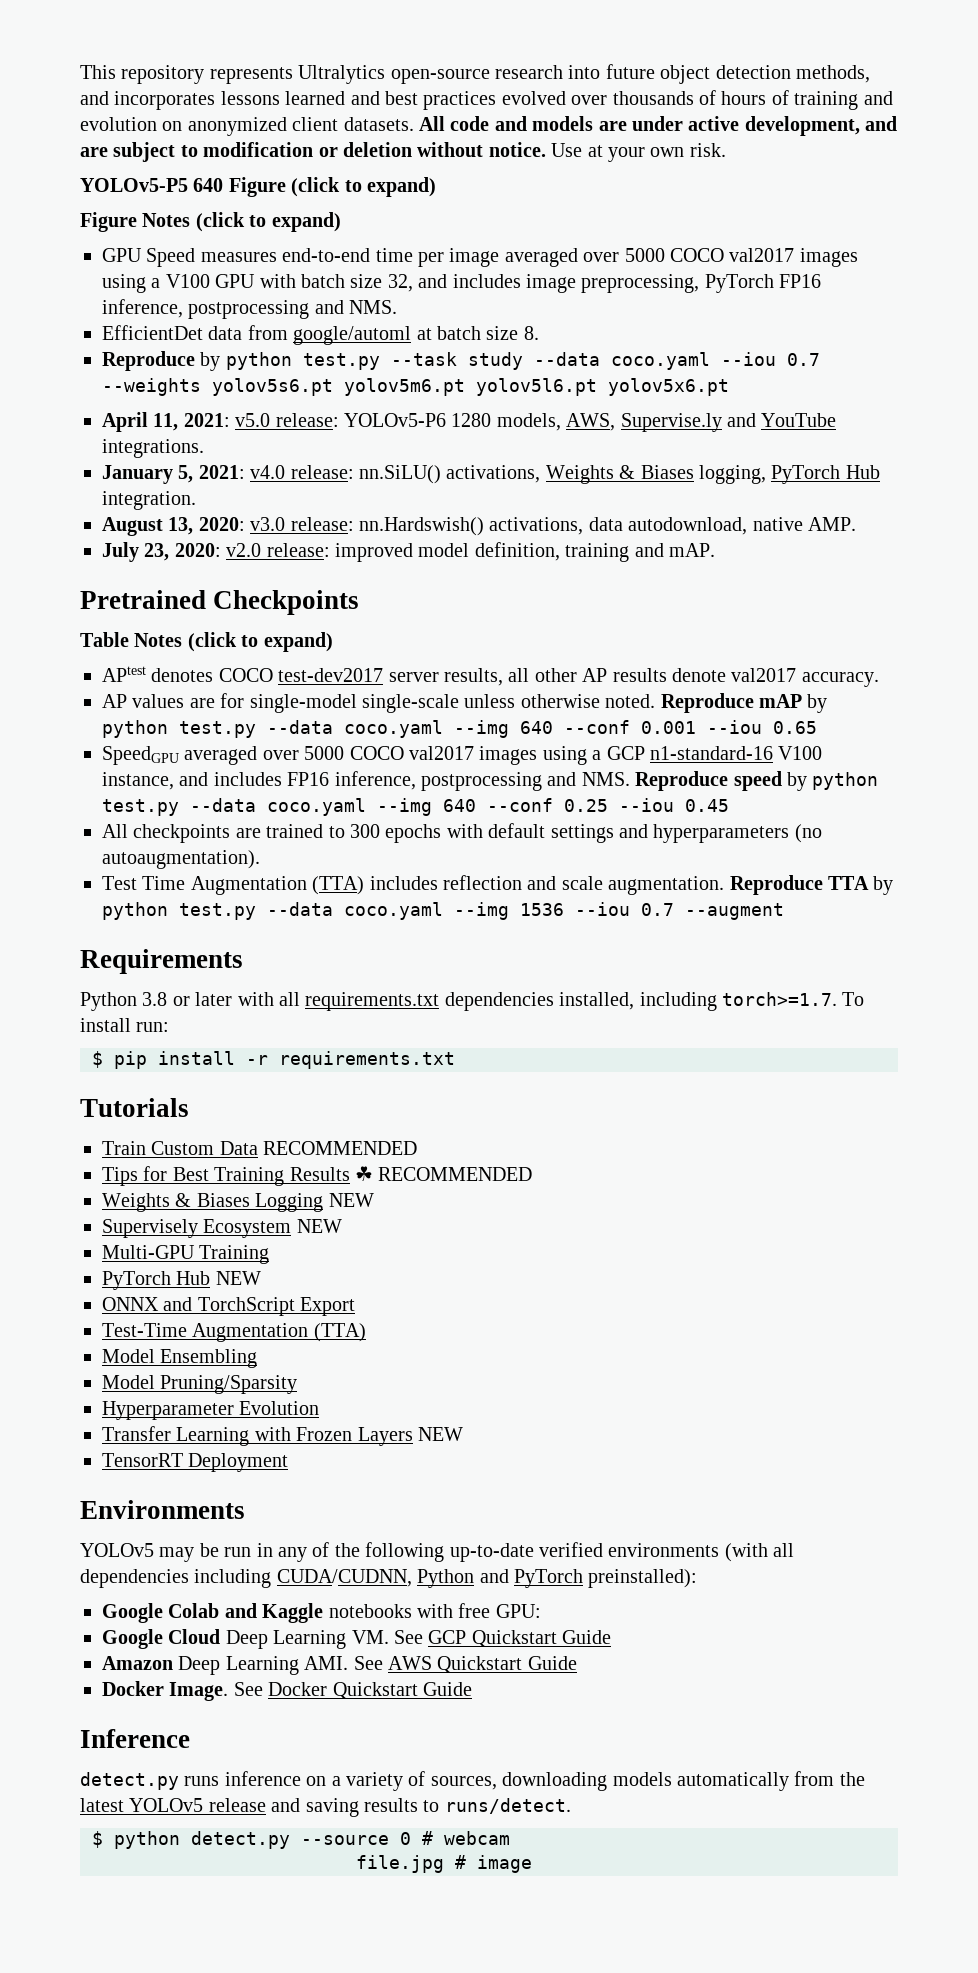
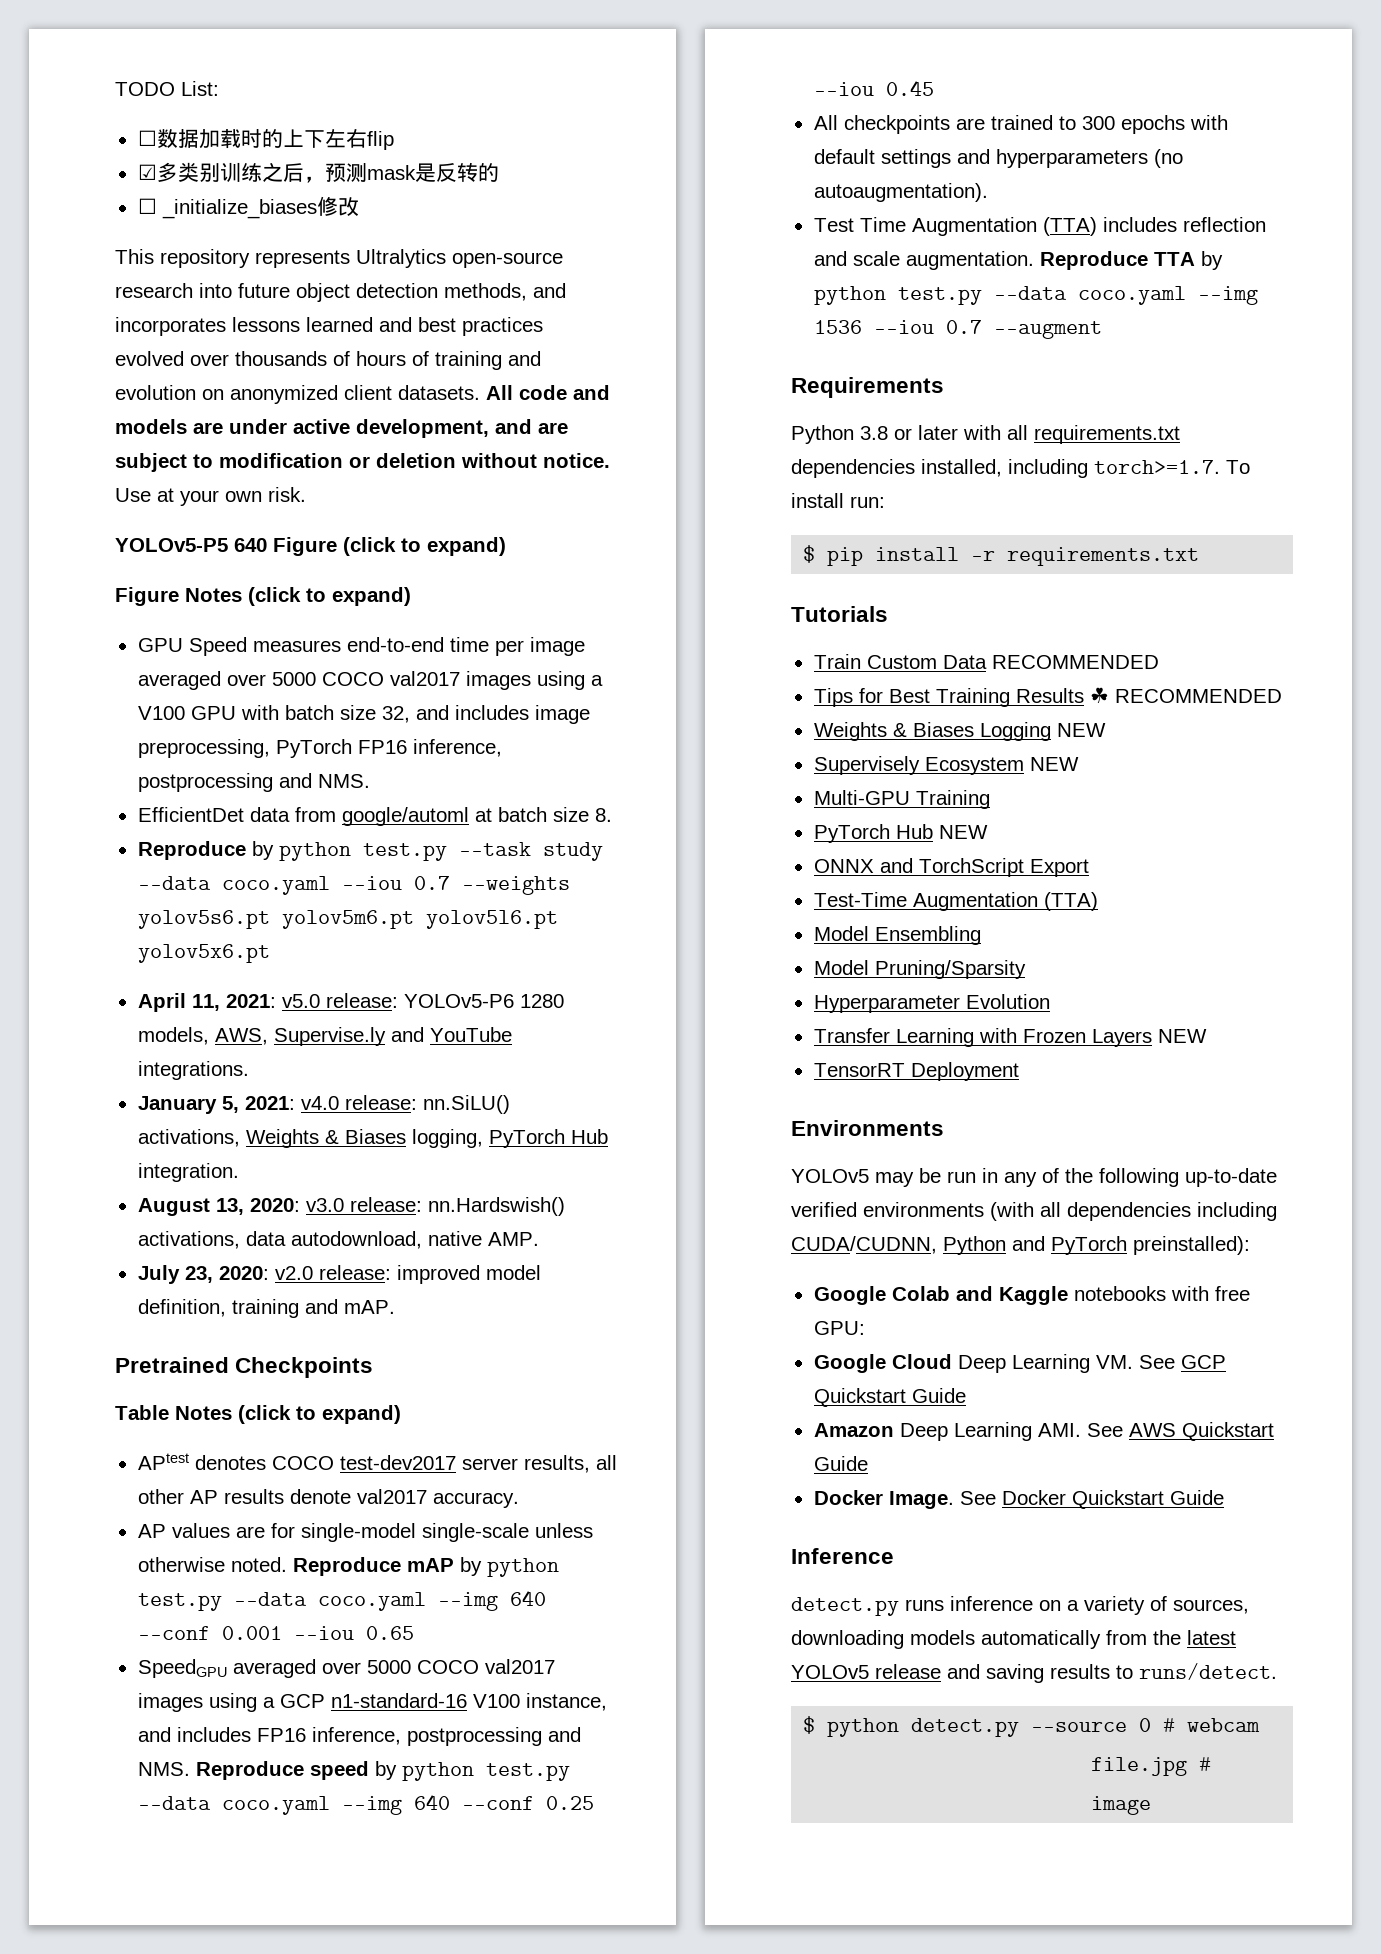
+ TODO List:
+ ☐数据加载时的上下左右flip
+ ☑多类别训练之后，预测mask是反转的
+ ☐ _initialize_biases修改

